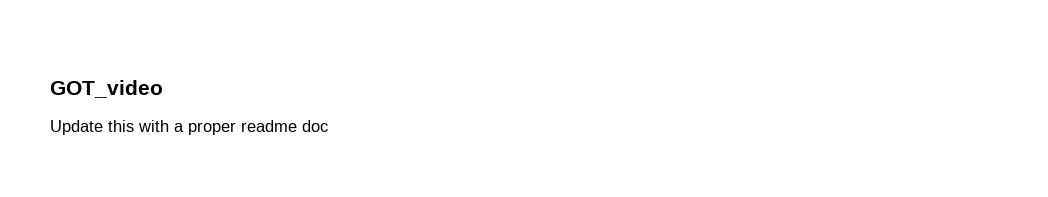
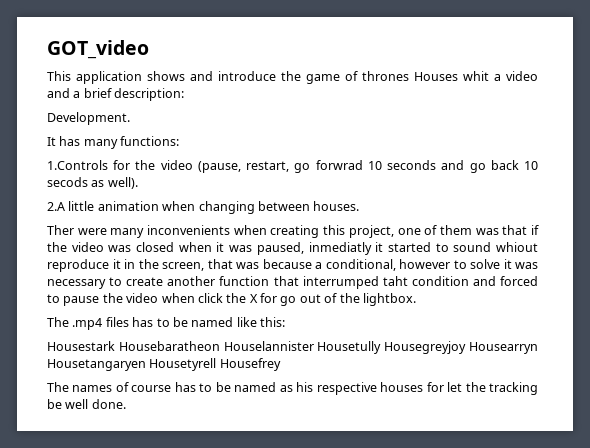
- Update this with a proper readme doc
+ This application shows and introduce the game of thrones Houses whit a video and a brief description:
+ Development.
+ It has many functions:
+ 1.Controls for the video (pause, restart, go forwrad 10 seconds and go back 10 secods as well).
+ 2.A little animation when changing between houses.
+ Ther were many inconvenients when creating this project, one of them was that if the video was closed when it was paused, inmediatly it started to sound whiout reproduce it in the screen, that was because a conditional, however to solve it was necessary to create another function that interrumped taht condition and forced to pause the video when click the X for go out of the lightbox.
+ The .mp4 files has to be named like this:
+ Housestark Housebaratheon Houselannister Housetully Housegreyjoy Housearryn Housetangaryen Housetyrell Housefrey
+ The names of course has to be named as his respective houses for let the tracking be well done.

